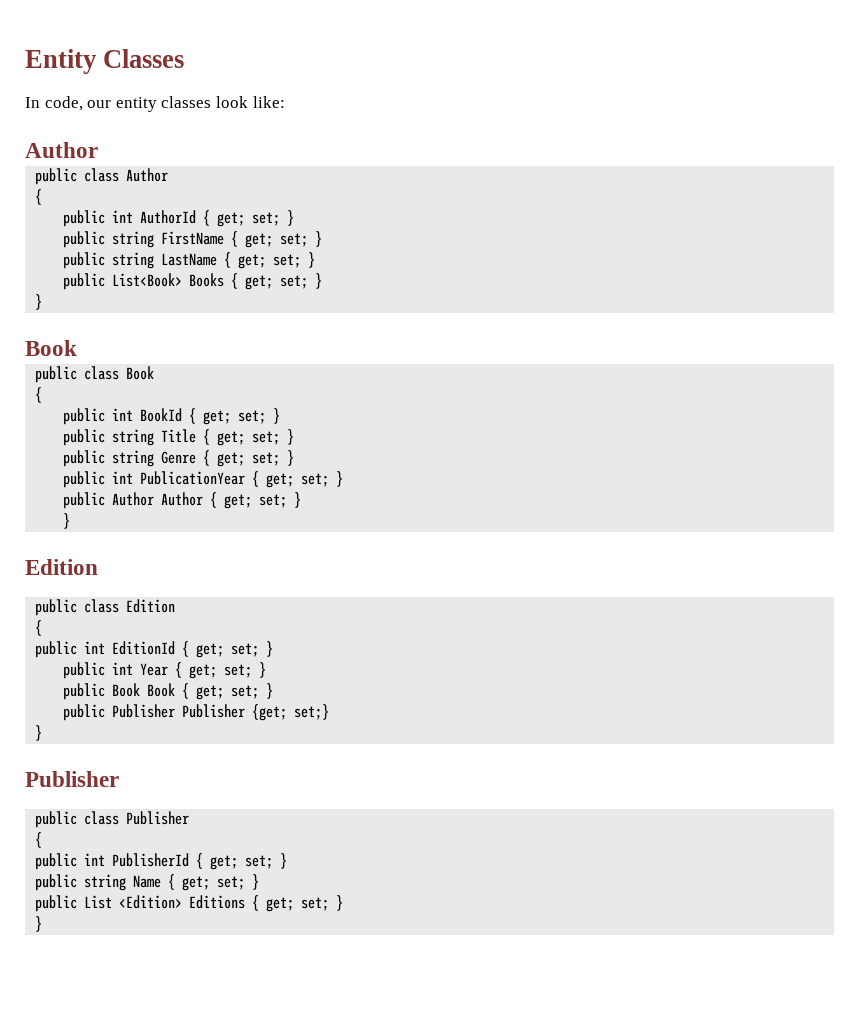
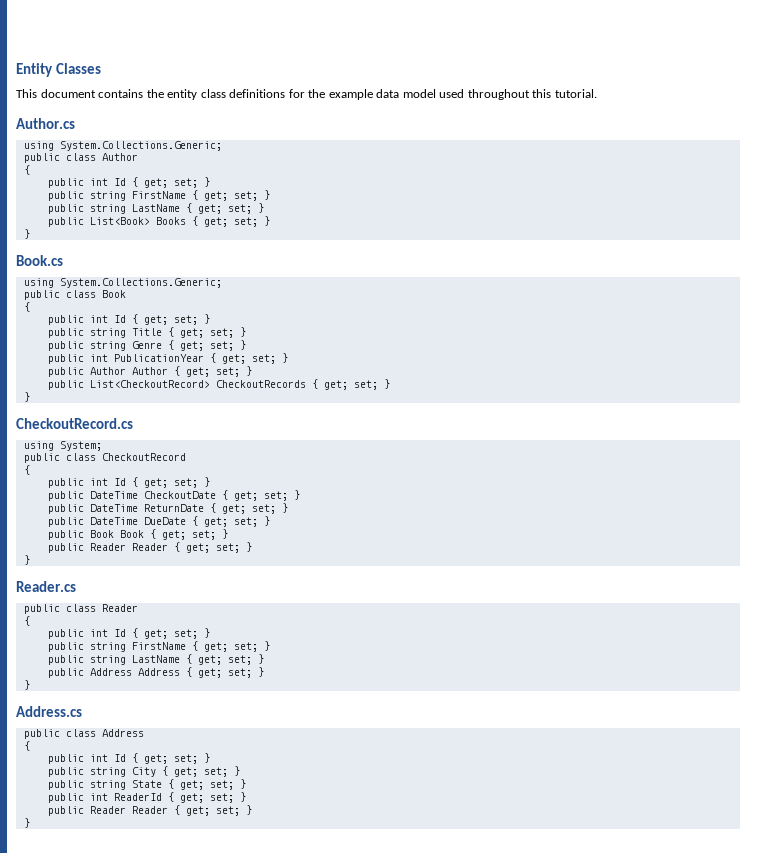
- In code, our entity classes look like:
- Author
+ This document contains the entity class definitions for the example data model used throughout this tutorial.
+ Author.cs
+ using System.Collections.Generic;
  public class Author
  {
- public int AuthorId { get; set; }
+ public int Id { get; set; }
  public List<Book> Books { get; set; }
  }
- Book
+ Book.cs
+ using System.Collections.Generic;
  public class Book
  {
- public int BookId { get; set; }
+ public int Id { get; set; }
  public Author Author { get; set; }
+ public List<CheckoutRecord> CheckoutRecords { get; set; }
  }
- Edition
- public class Edition
+ CheckoutRecord.cs
+ using System;
+ public class CheckoutRecord
  {
- public int EditionId { get; set; }
- public int Year { get; set; }
+ public int Id { get; set; }
+ public DateTime CheckoutDate { get; set; }
+ public DateTime ReturnDate { get; set; }
+ public DateTime DueDate { get; set; }
  public Book Book { get; set; }
- public Publisher Publisher {get; set;}
+ public Reader Reader { get; set; }
  }
- Publisher
- public class Publisher
+ Reader.cs
+ public class Reader
  {
- public int PublisherId { get; set; }
- public string Name { get; set; }
- public List <Edition> Editions { get; set; }
+ public int Id { get; set; }
+ public string FirstName { get; set; }
+ public string LastName { get; set; }
+ public Address Address { get; set; }
+ }
+ Address.cs
+ public class Address
+ {
+ public int Id { get; set; }
+ public string City { get; set; }
+ public string State { get; set; }
+ public int ReaderId { get; set; }
+ public Reader Reader { get; set; }

